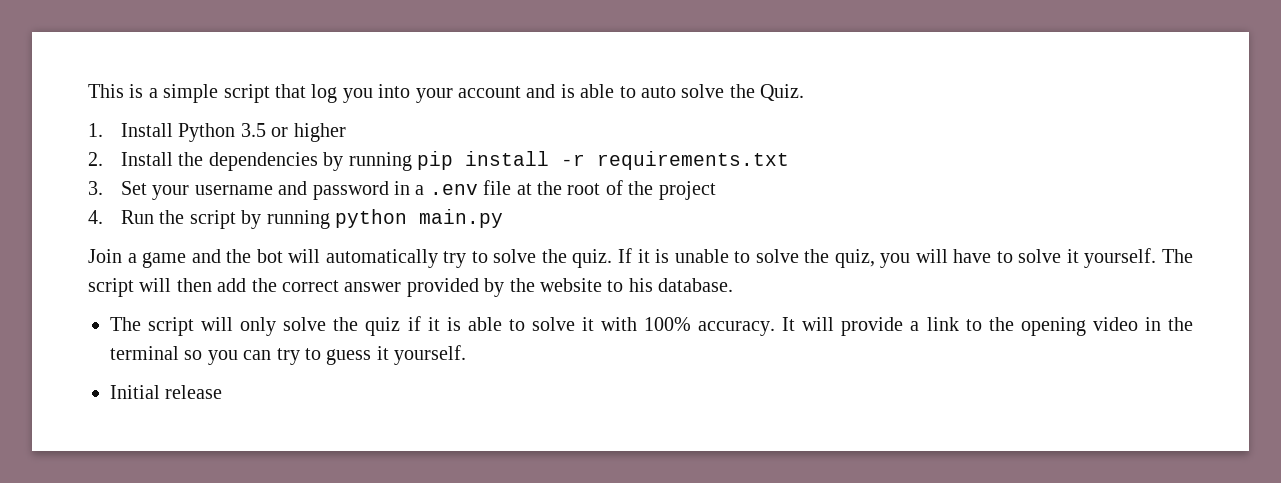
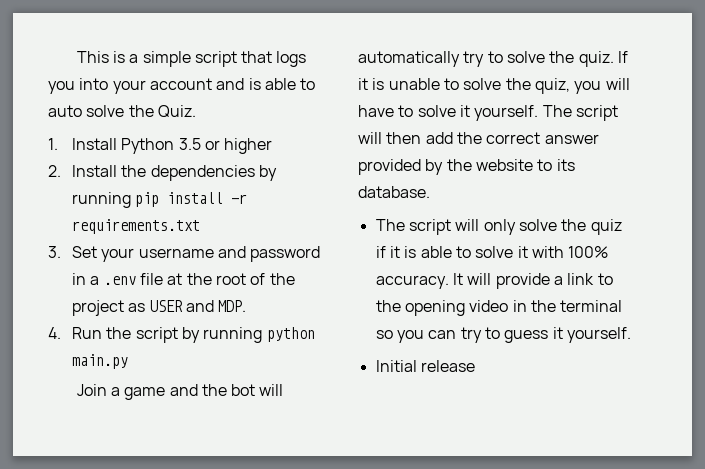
- This is a simple script that log you into your account and is able to auto solve the Quiz.
+ This is a simple script that logs you into your account and is able to auto solve the Quiz.
- 3. Set your username and password in a .env file at the root of the project
+ 3. Set your username and password in a .env file at the root of the project as USER and MDP.
- The script will then add the correct answer provided by the website to his database.
+ The script will then add the correct answer provided by the website to its database.

